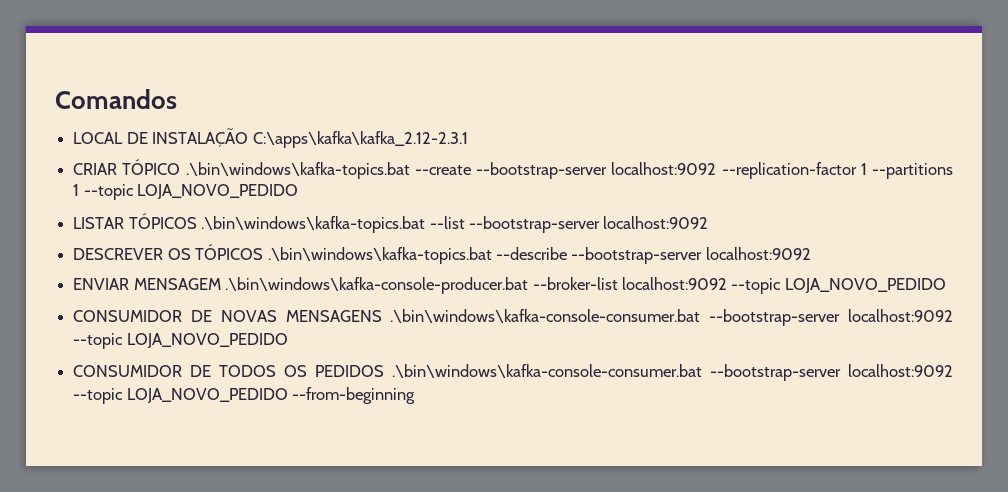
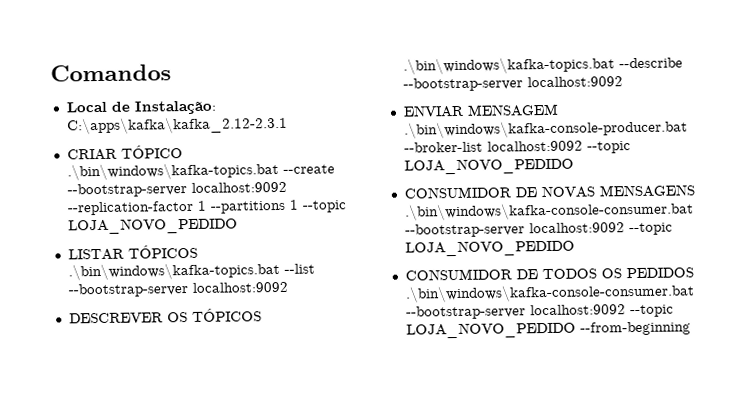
- LOCAL DE INSTALAÇÃO C:\apps\kafka\kafka_2.12-2.3.1
+ Local de Instalação: C:\apps\kafka\kafka_2.12-2.3.1

